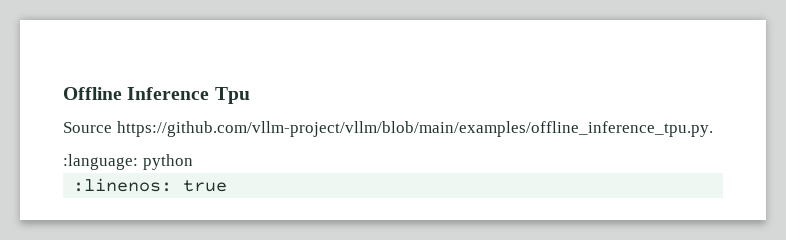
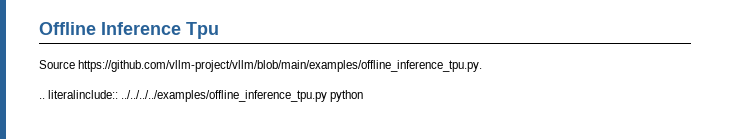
- :language: python
+ .. literalinclude:: ../../../../examples/offline_inference_tpu.py python
- :linenos: true

